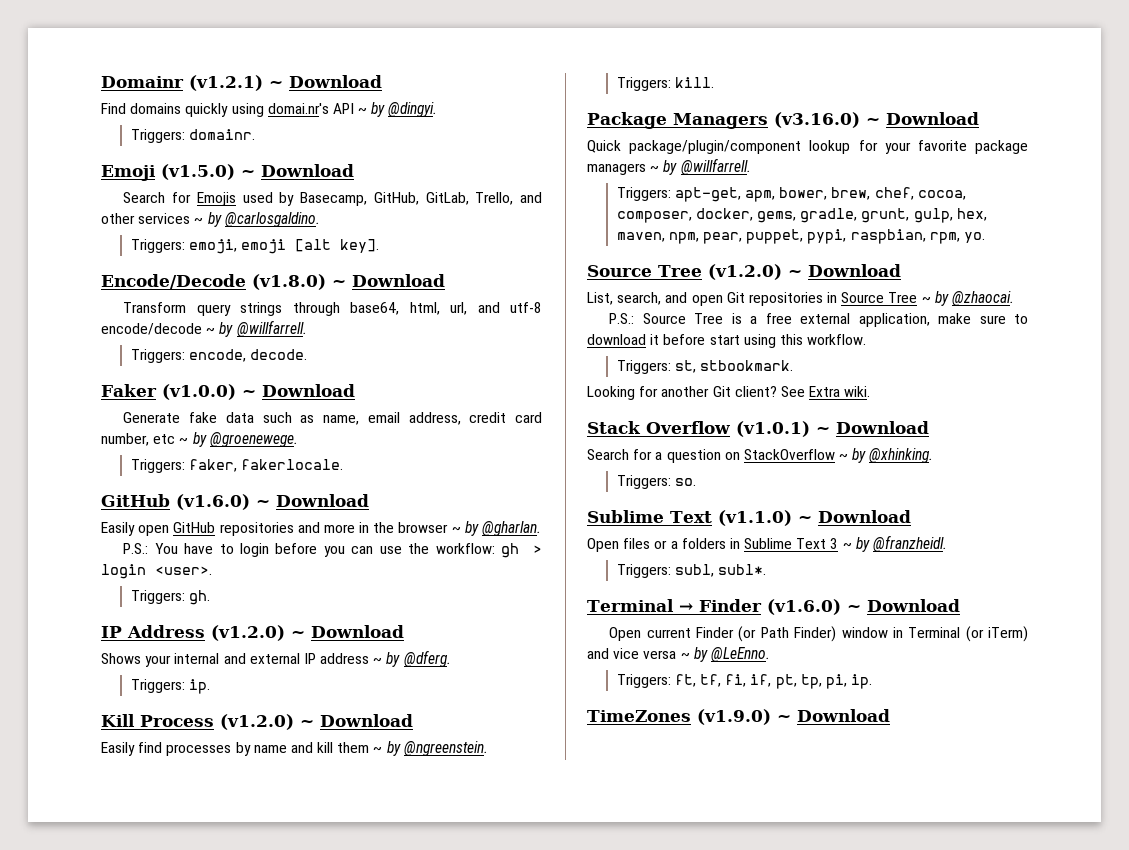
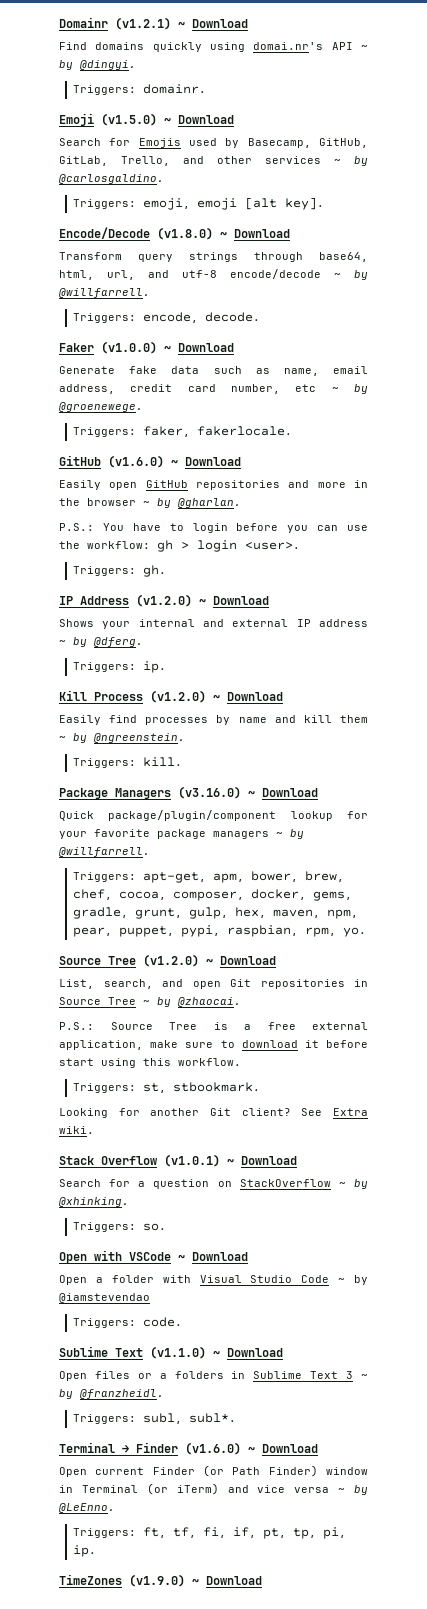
+ Open with VSCode ~ Download
+ Open a folder with Visual Studio Code ~ by @iamstevendao
+ Triggers: code.

